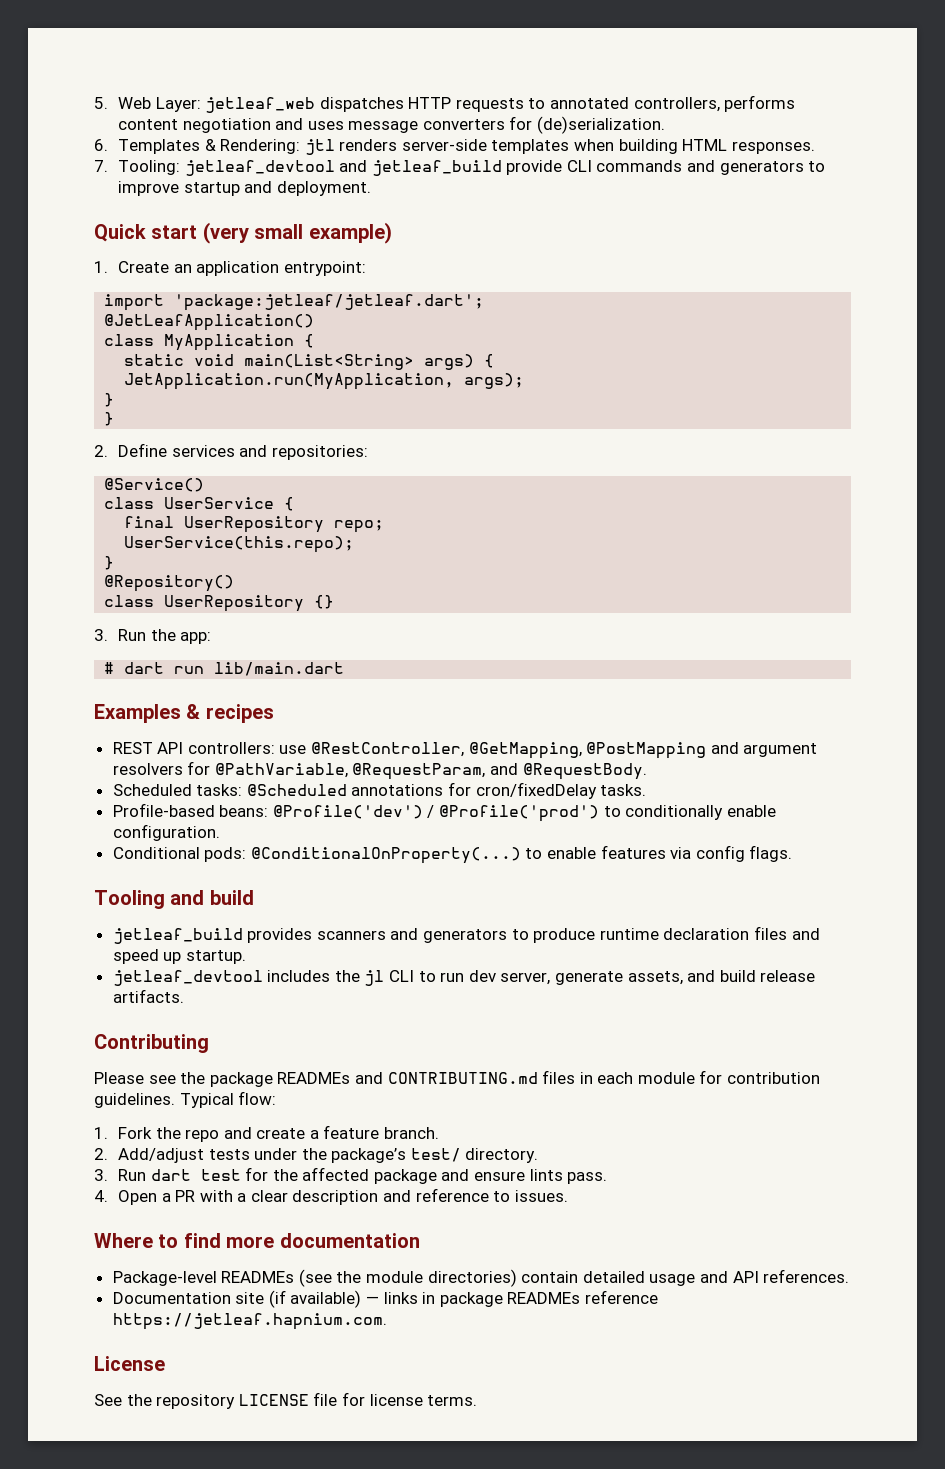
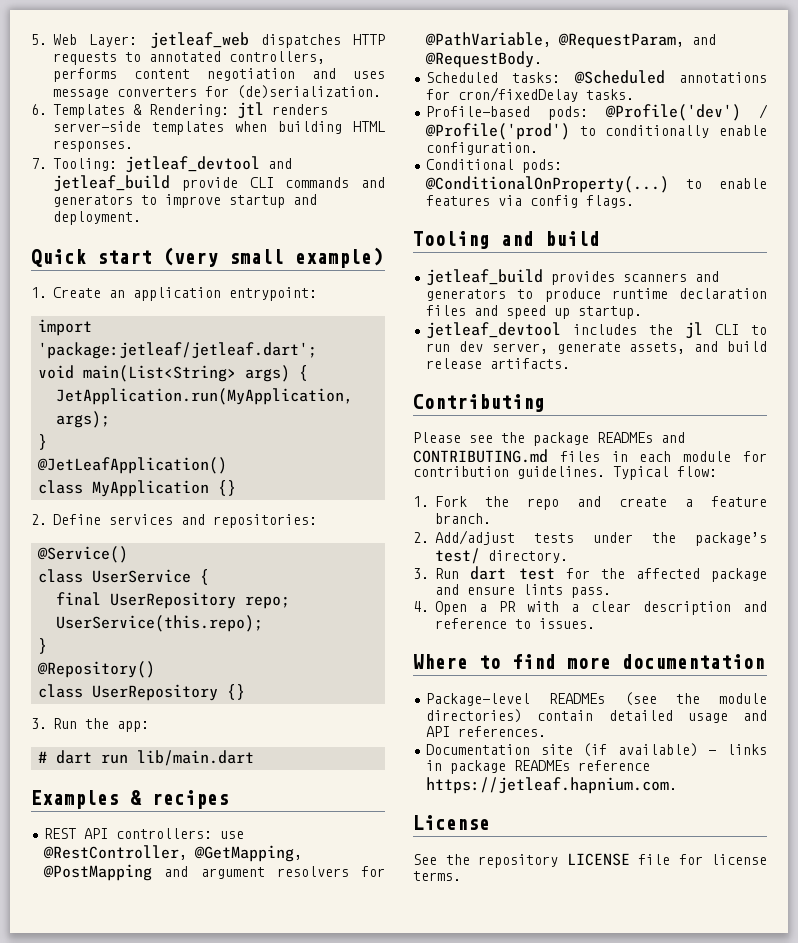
- @JetLeafApplication()
- class MyApplication {
- static void main(List<String> args) {
+ void main(List<String> args) {
  JetApplication.run(MyApplication, args);
  }
- }
+ @JetLeafApplication()
+ class MyApplication {}
- Profile-based beans: @Profile('dev') / @Profile('prod') to conditionally enable configuration.
+ Profile-based pods: @Profile('dev') / @Profile('prod') to conditionally enable configuration.

